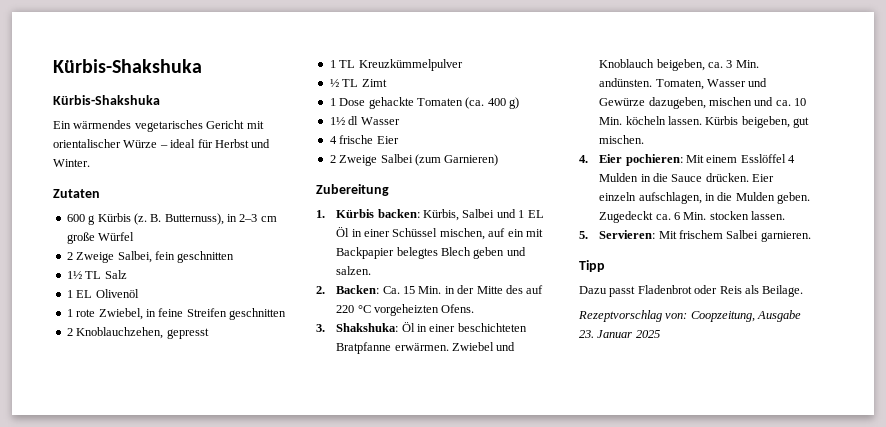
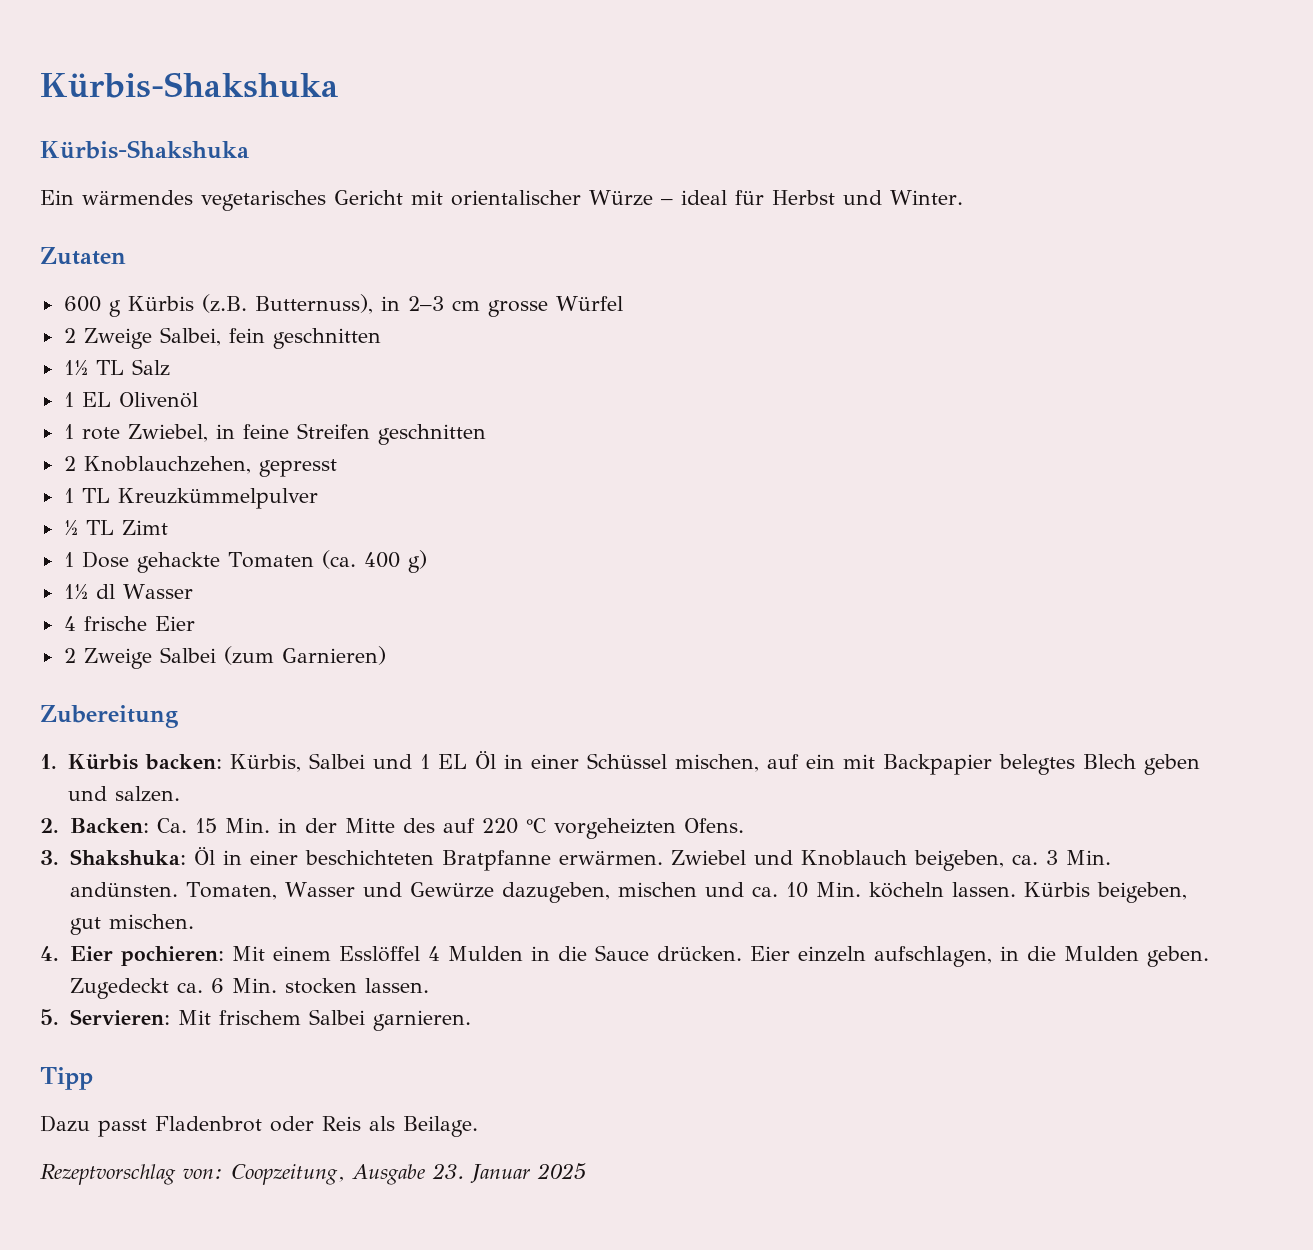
- 600 g Kürbis (z. B. Butternuss), in 2–3 cm große Würfel
+ 600 g Kürbis (z.B. Butternuss), in 2–3 cm grosse Würfel

